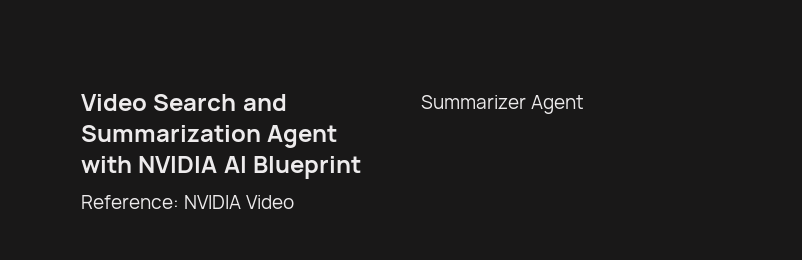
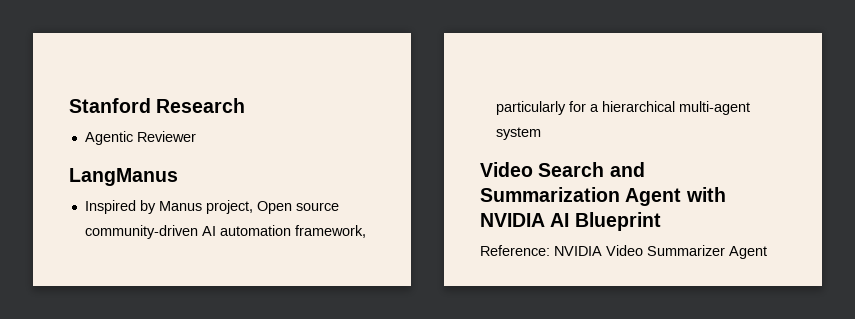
+ Stanford Research
+ Agentic Reviewer
+ LangManus
+ Inspired by Manus project, Open source community-driven AI automation framework, particularly for a hierarchical multi-agent system

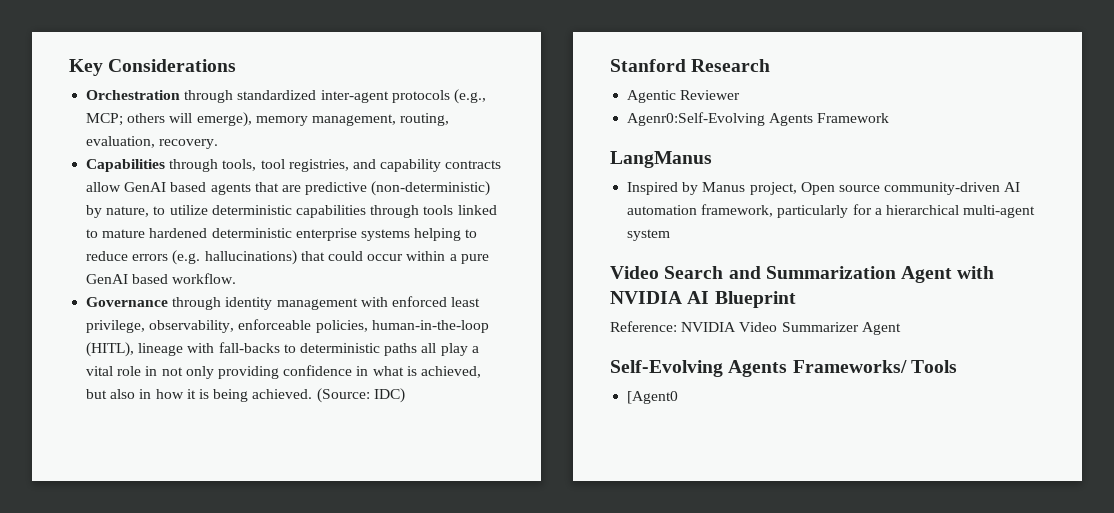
+ Key Considerations
+ Orchestration through standardized inter-agent protocols (e.g., MCP; others will emerge), memory management, routing, evaluation, recovery.
+ Capabilities through tools, tool registries, and capability contracts allow GenAI based agents that are predictive (non-deterministic) by nature, to utilize deterministic capabilities through tools linked to mature hardened deterministic enterprise systems helping to reduce errors (e.g. hallucinations) that could occur within a pure GenAI based workflow.
+ Governance through identity management with enforced least privilege, observability, enforceable policies, human-in-the-loop (HITL), lineage with fall-backs to deterministic paths all play a vital role in not only providing confidence in what is achieved, but also in how it is being achieved. (Source: IDC)
+ Agenr0:Self-Evolving Agents Framework
+ Self-Evolving Agents Frameworks/ Tools
+ [Agent0

